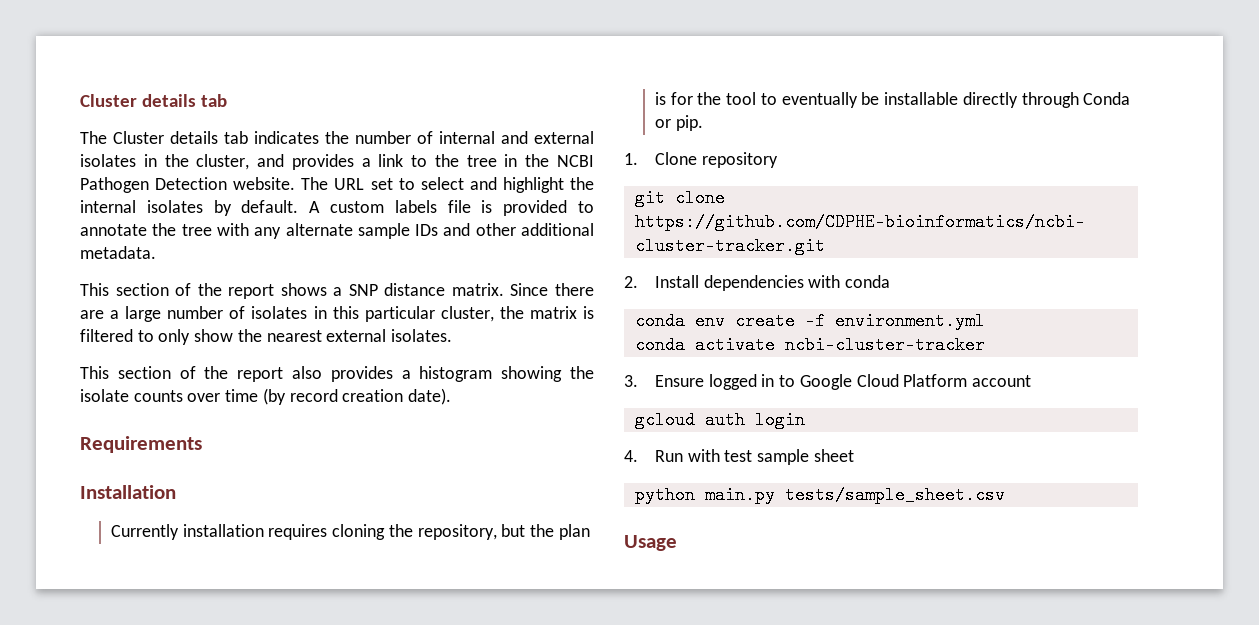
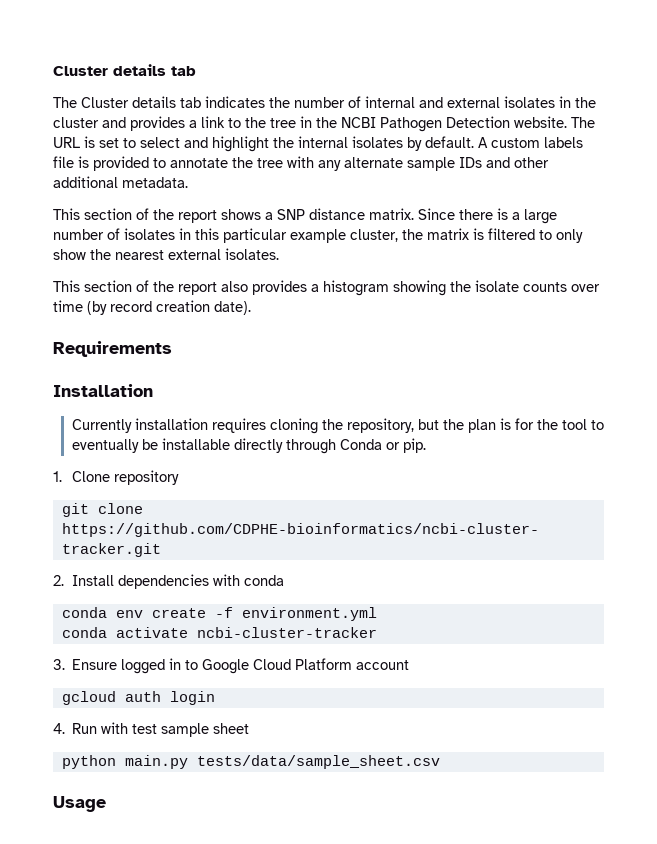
- The Cluster details tab indicates the number of internal and external isolates in the cluster, and provides a link to the tree in the NCBI Pathogen Detection website.
+ The Cluster details tab indicates the number of internal and external isolates in the cluster and provides a link to the tree in the NCBI Pathogen Detection website.
- The URL set to select and highlight the internal isolates by default.
+ The URL is set to select and highlight the internal isolates by default.
- Since there are a large number of isolates in this particular cluster, the matrix is filtered to only show the nearest external isolates.
+ Since there is a large number of isolates in this particular example cluster, the matrix is filtered to only show the nearest external isolates.
- python main.py tests/sample_sheet.csv
+ python main.py tests/data/sample_sheet.csv

